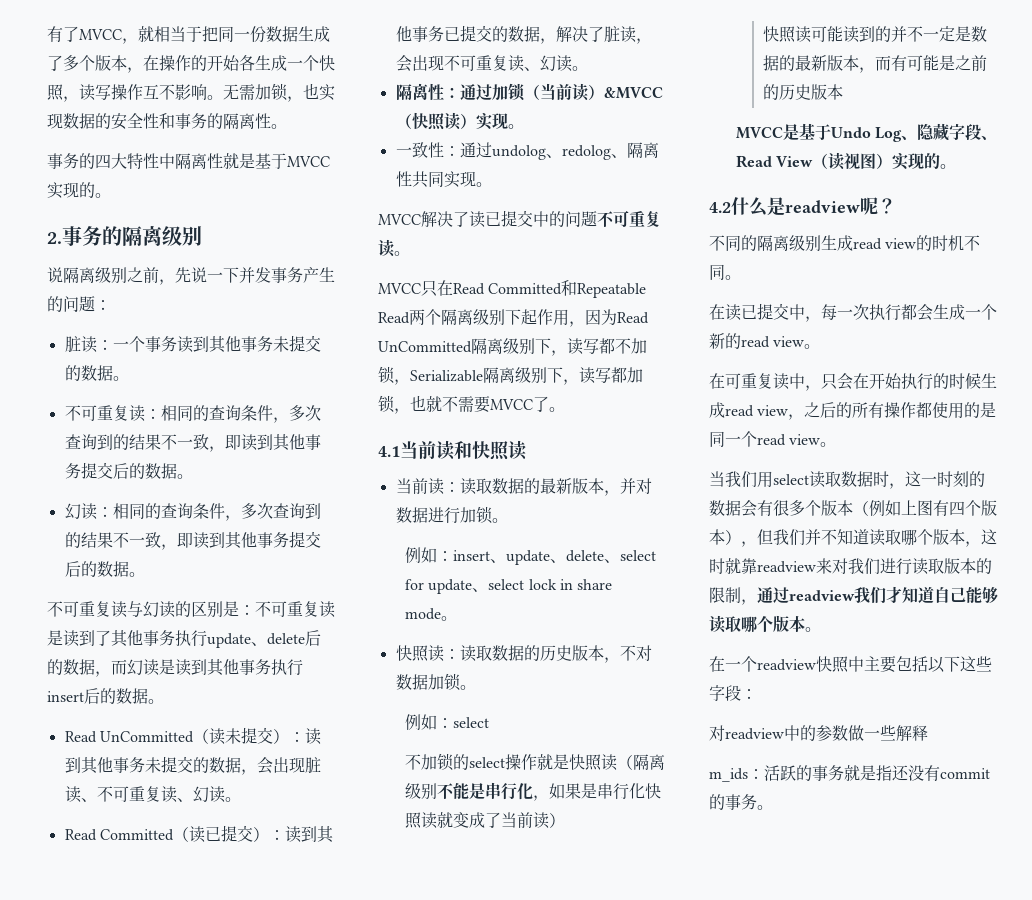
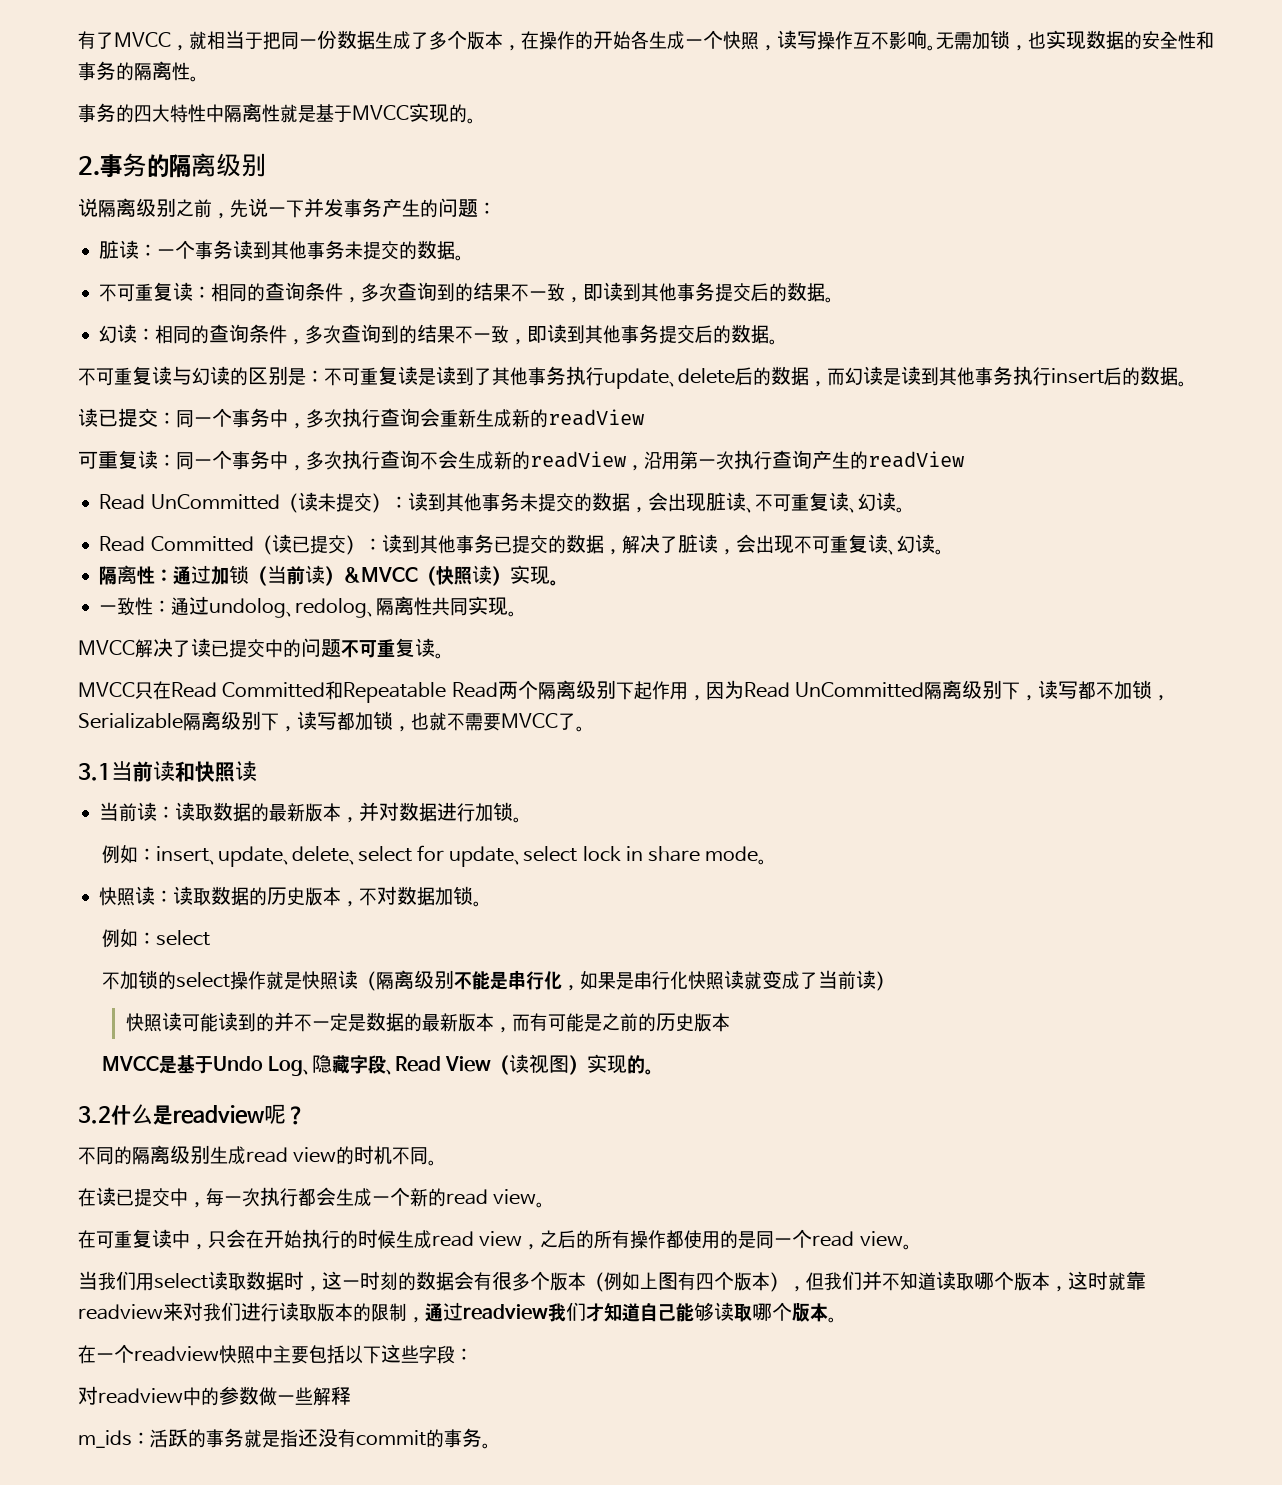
+ 读已提交：同一个事务中，多次执行查询会重新生成新的readView
+ 可重复读：同一个事务中，多次执行查询不会生成新的readView，沿用第一次执行查询产生的readView
- 4.1当前读和快照读
+ 3.1当前读和快照读
- 4.2什么是readview呢？
+ 3.2什么是readview呢？

